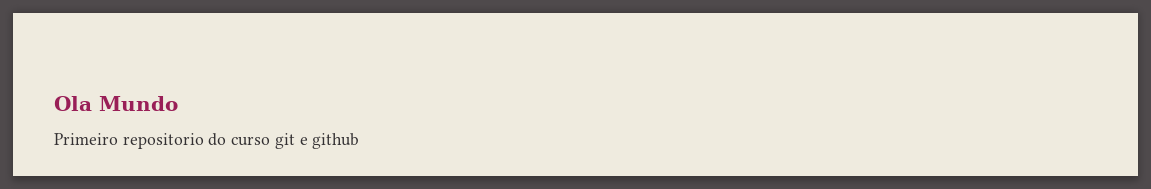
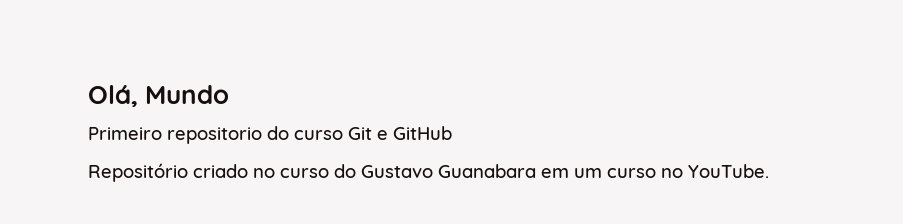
- Ola Mundo
+ Olá, Mundo
- Primeiro repositorio do curso git e github
+ Primeiro repositorio do curso Git e GitHub
+ Repositório criado no curso do Gustavo Guanabara em um curso no YouTube.

